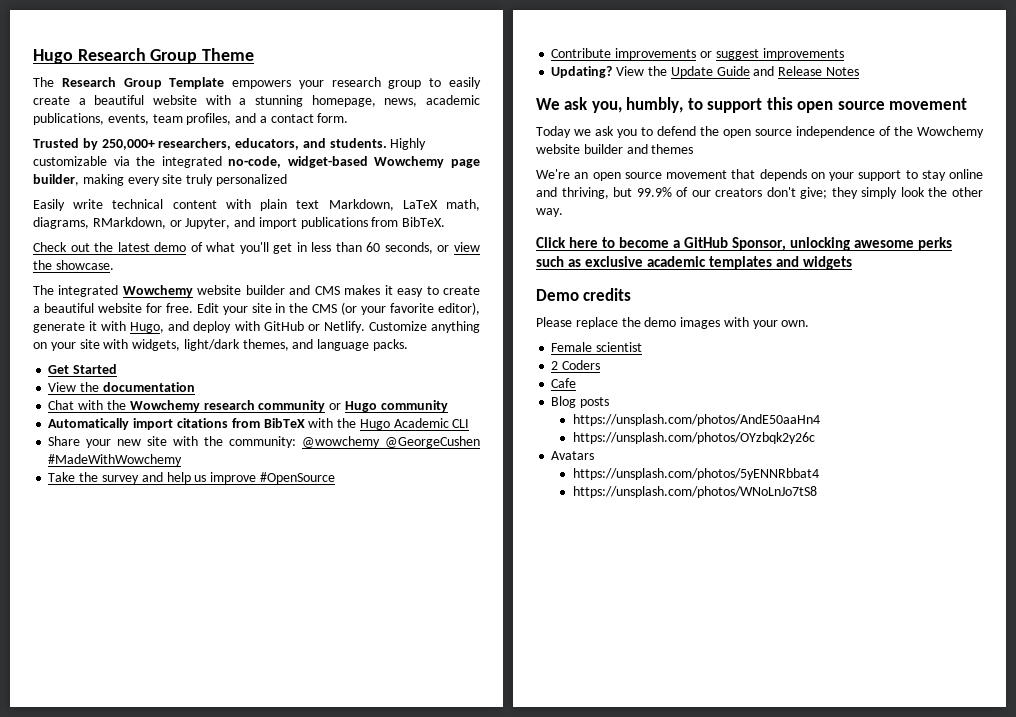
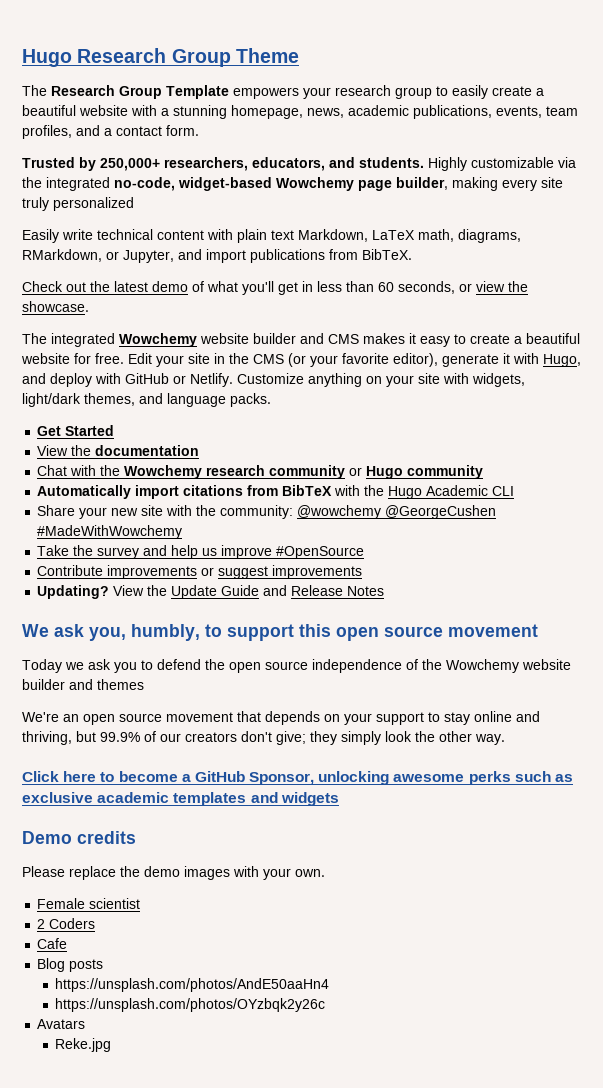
- https://unsplash.com/photos/5yENNRbbat4
- https://unsplash.com/photos/WNoLnJo7tS8
+ Reke.jpg

